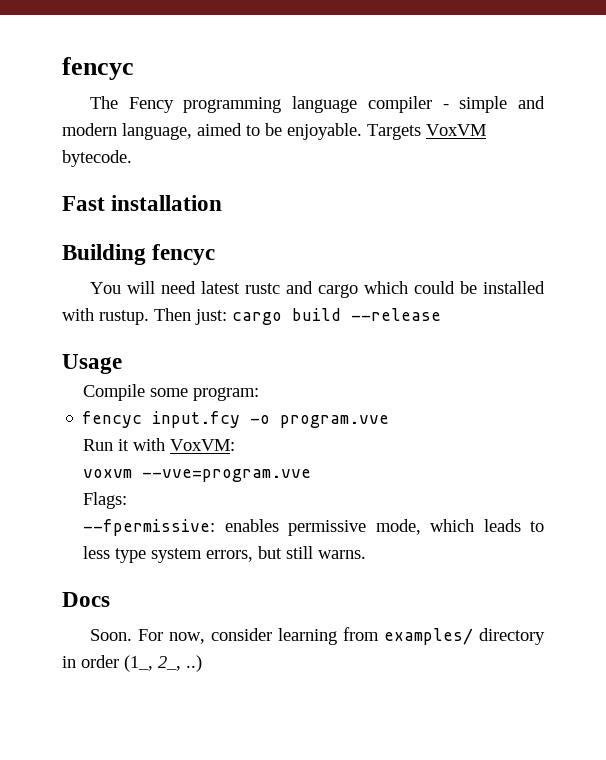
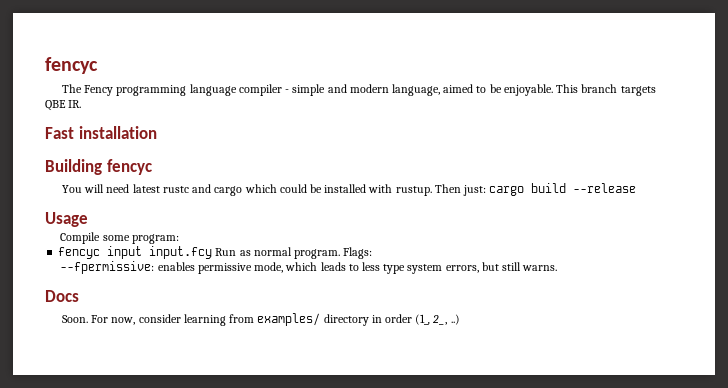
- Targets VoxVM bytecode.
+ This branch targets QBE IR.
- fencyc input.fcy -o program.vve
- Run it with VoxVM:
- voxvm --vve=program.vve
- Flags:
+ fencyc input input.fcy Run as normal program. Flags:

